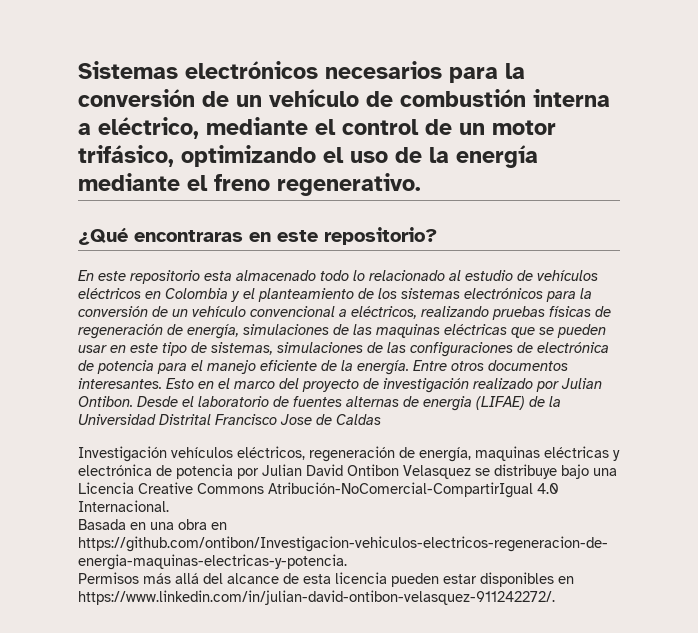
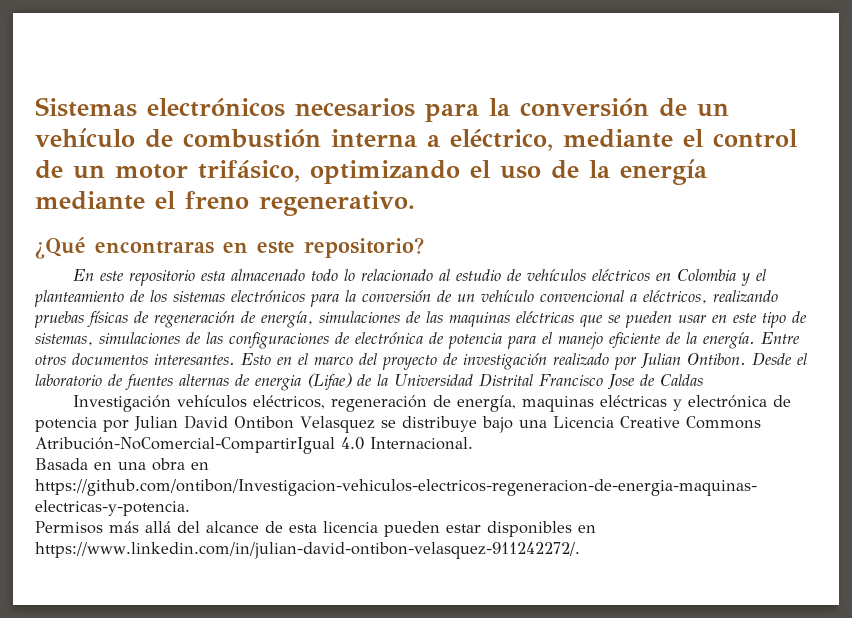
- Desde el laboratorio de fuentes alternas de energia (LIFAE) de la Universidad Distrital Francisco Jose de Caldas
+ Desde el laboratorio de fuentes alternas de energia (Lifae) de la Universidad Distrital Francisco Jose de Caldas

